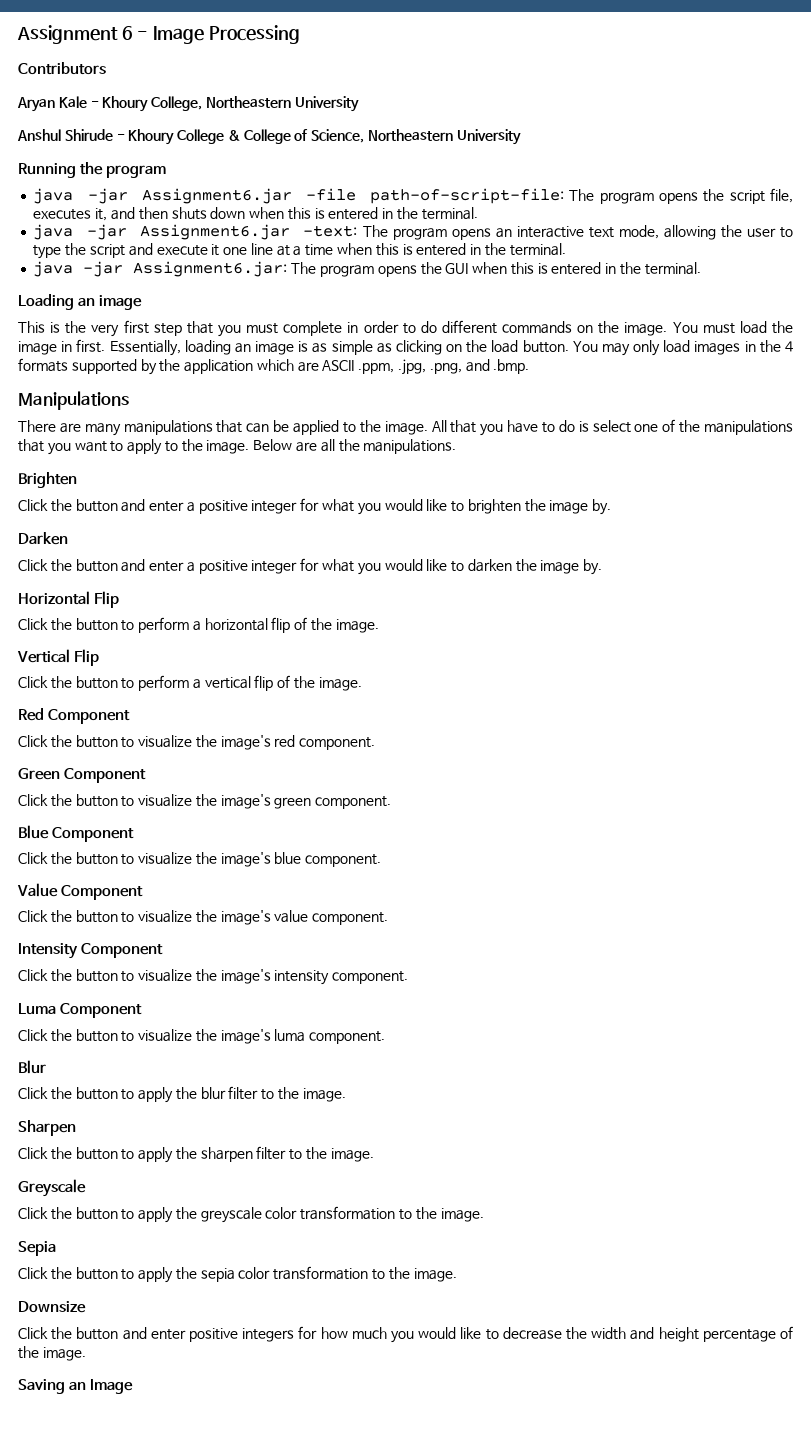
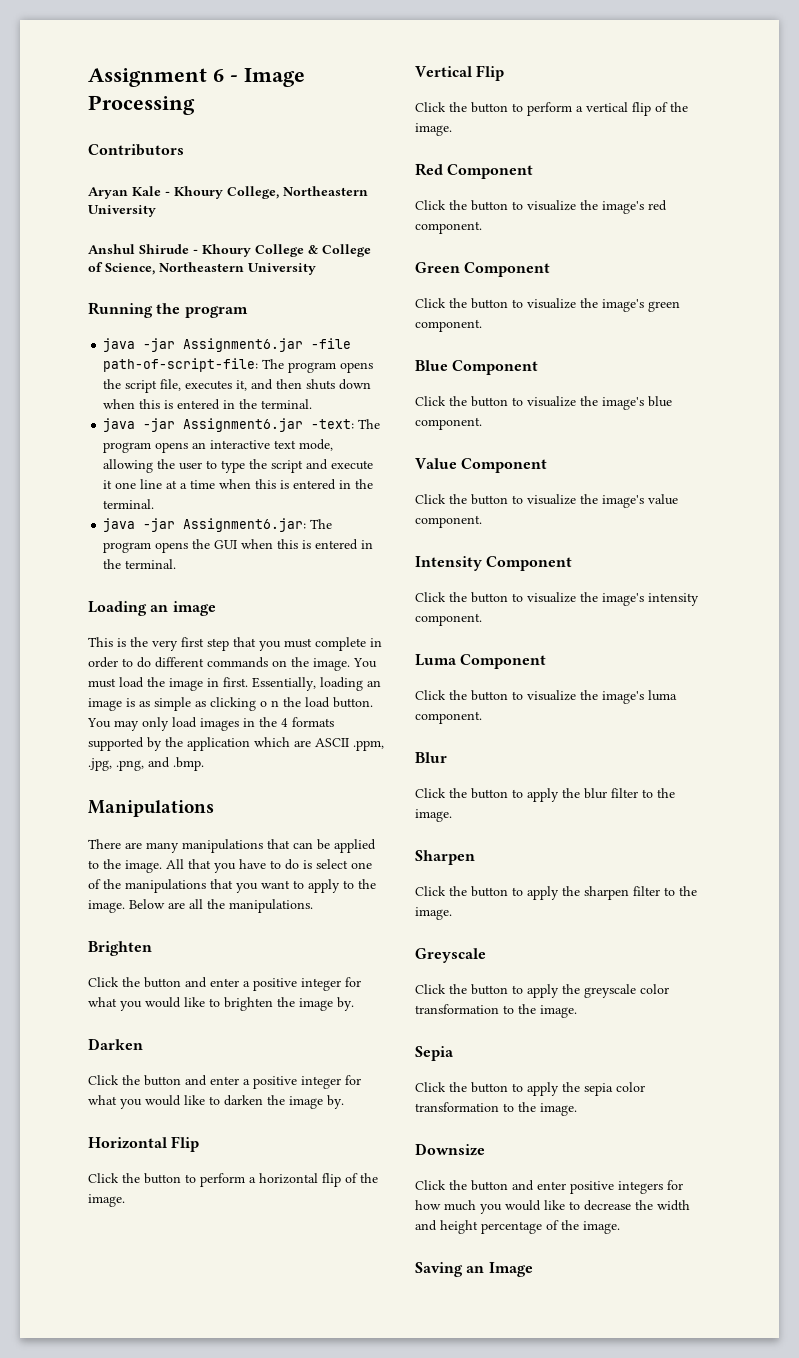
- Essentially, loading an image is as simple as clicking on the load button.
+ Essentially, loading an image is as simple as clicking o n the load button.

